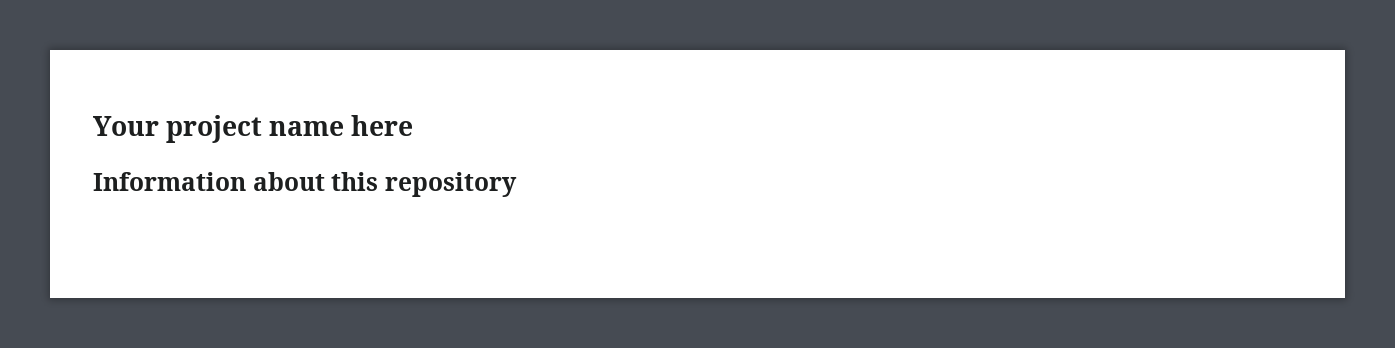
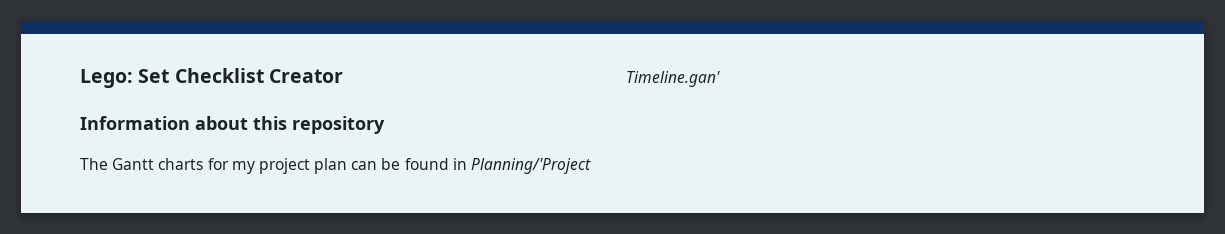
- Your project name here
+ Lego: Set Checklist Creator
+ The Gantt charts for my project plan can be found in Planning/'Project Timeline.gan'

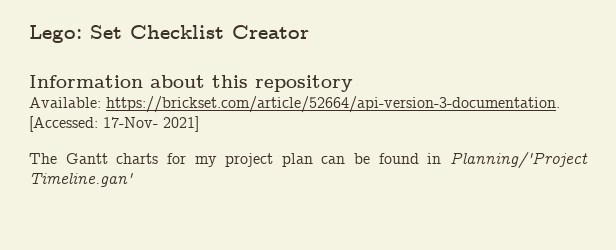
+ Available: https://brickset.com/article/52664/api-version-3-documentation. [Accessed: 17-Nov- 2021]

